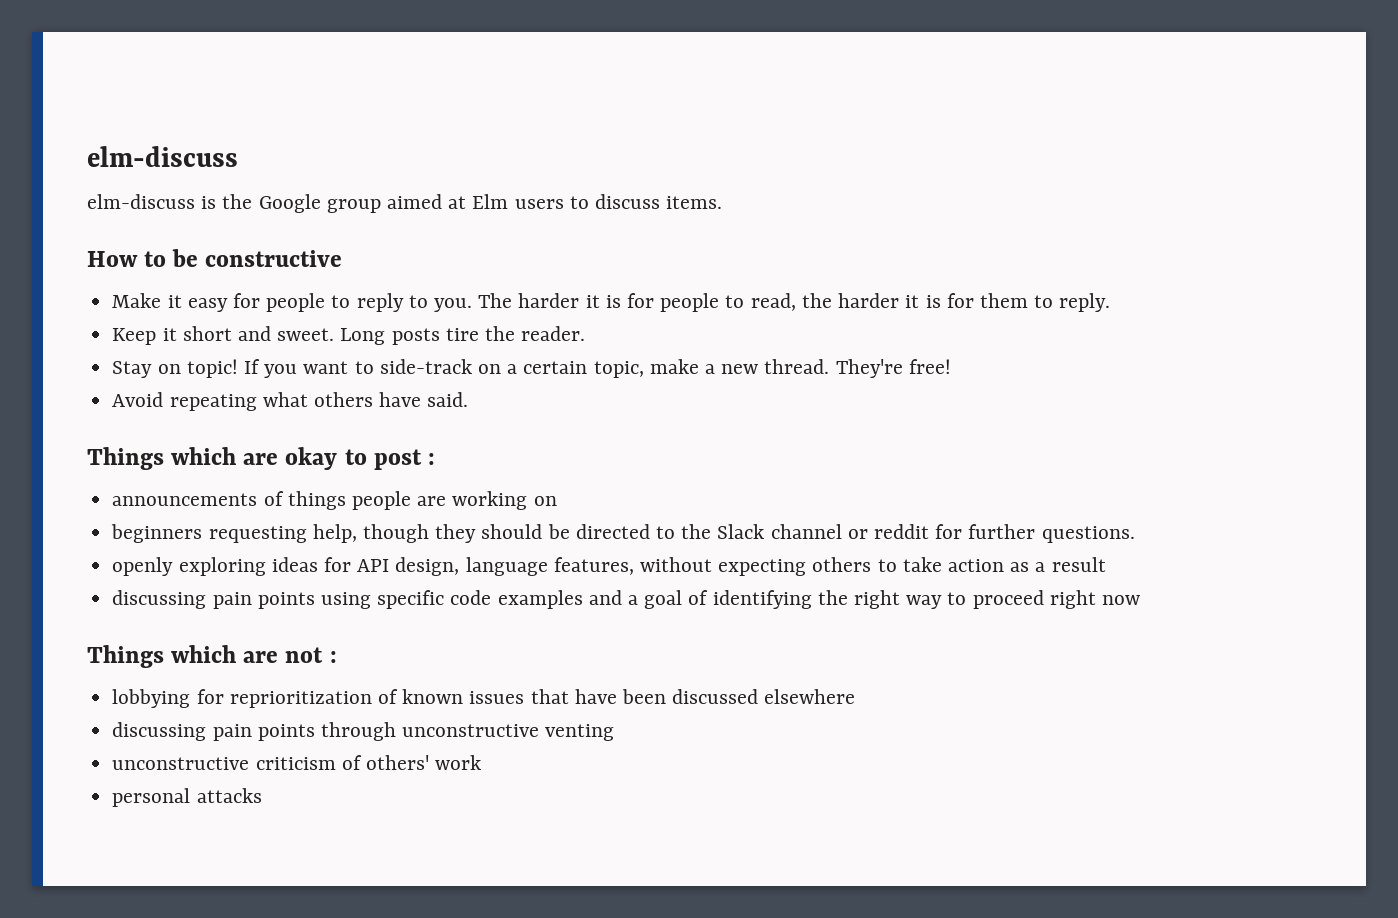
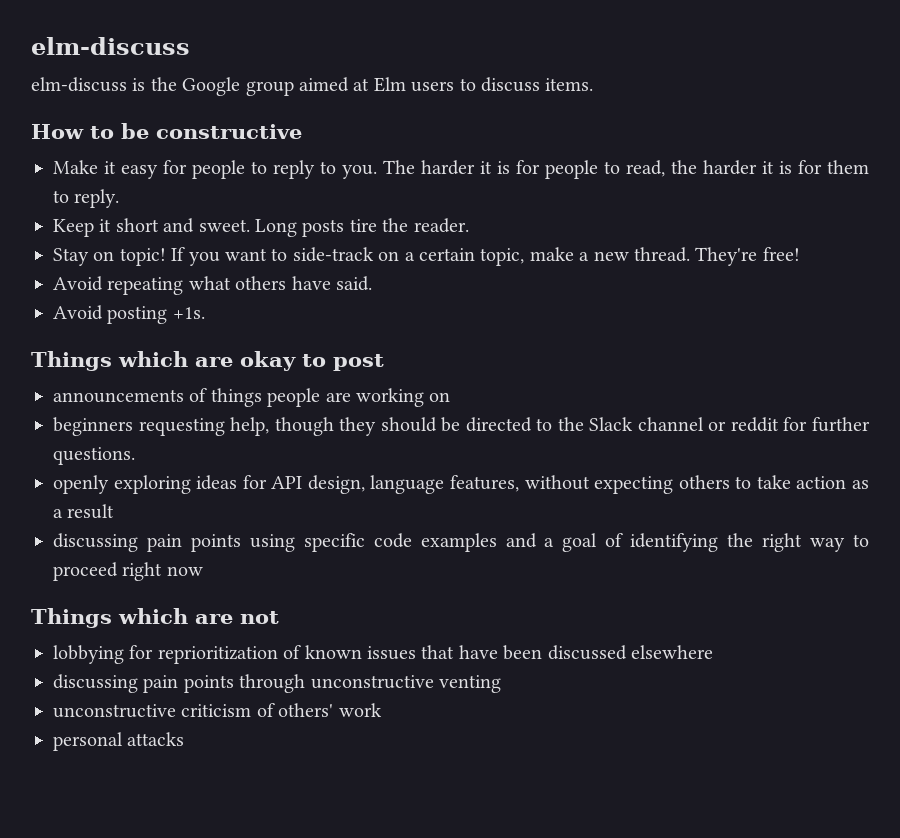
+ Avoid posting +1s.
- Things which are okay to post :
+ Things which are okay to post
- Things which are not :
+ Things which are not

